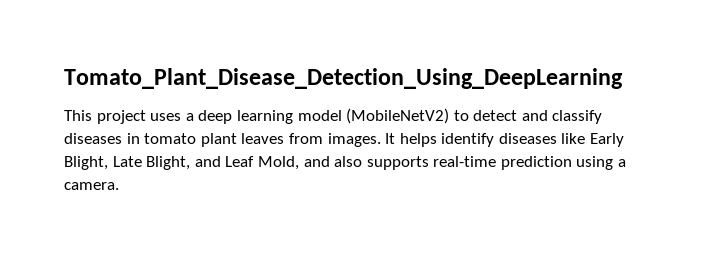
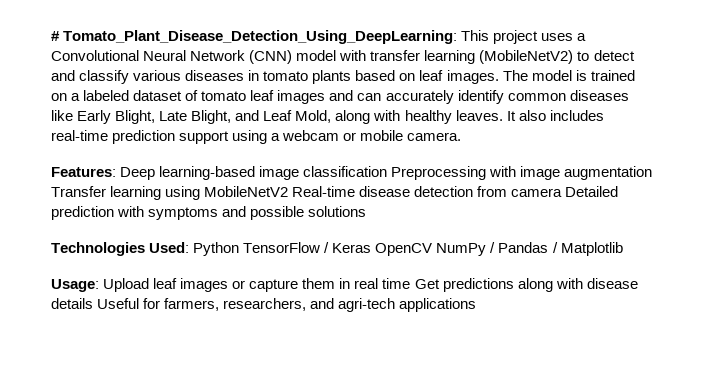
- Tomato_Plant_Disease_Detection_Using_DeepLearning
- This project uses a deep learning model (MobileNetV2) to detect and classify diseases in tomato plant leaves from images. It helps identify diseases like Early Blight, Late Blight, and Leaf Mold, and also supports real-time prediction using a camera.
+ # Tomato_Plant_Disease_Detection_Using_DeepLearning: This project uses a Convolutional Neural Network (CNN) model with transfer learning (MobileNetV2) to detect and classify various diseases in tomato plants based on leaf images. The model is trained on a labeled dataset of tomato leaf images and can accurately identify common diseases like Early Blight, Late Blight, and Leaf Mold, along with healthy leaves. It also includes real-time prediction support using a webcam or mobile camera.
+ Features: Deep learning-based image classification Preprocessing with image augmentation Transfer learning using MobileNetV2 Real-time disease detection from camera Detailed prediction with symptoms and possible solutions
+ Technologies Used: Python TensorFlow / Keras OpenCV NumPy / Pandas / Matplotlib
+ Usage: Upload leaf images or capture them in real time Get predictions along with disease details Useful for farmers, researchers, and agri-tech applications

